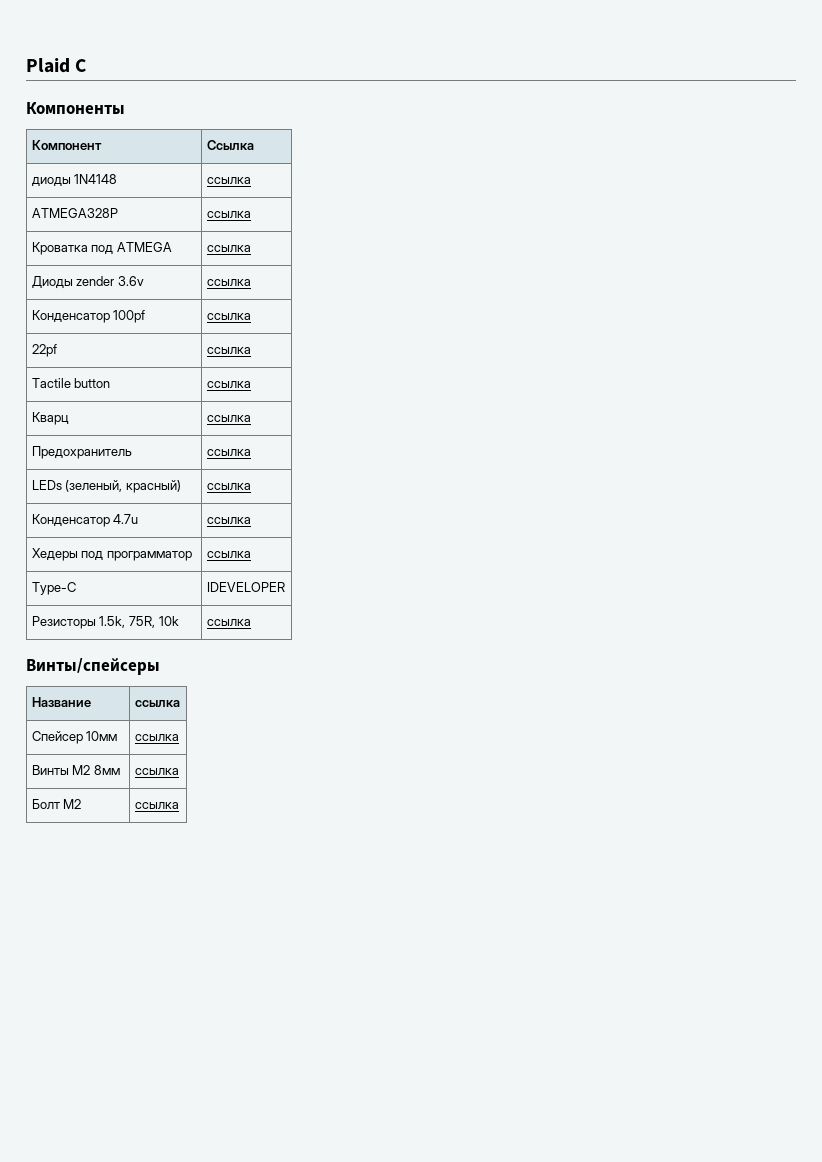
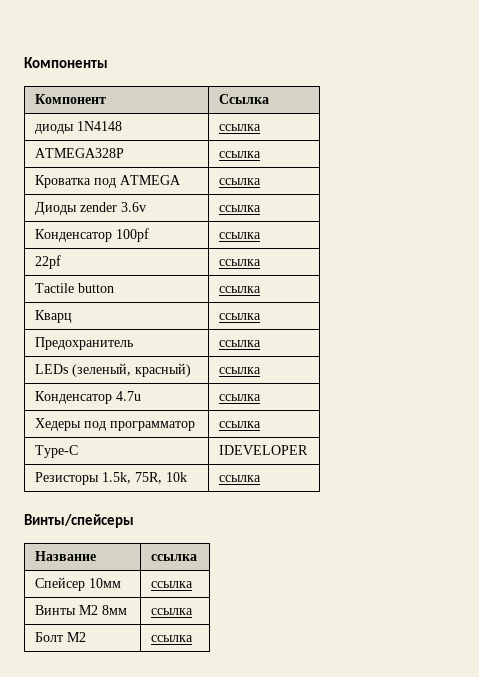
- Plaid C

